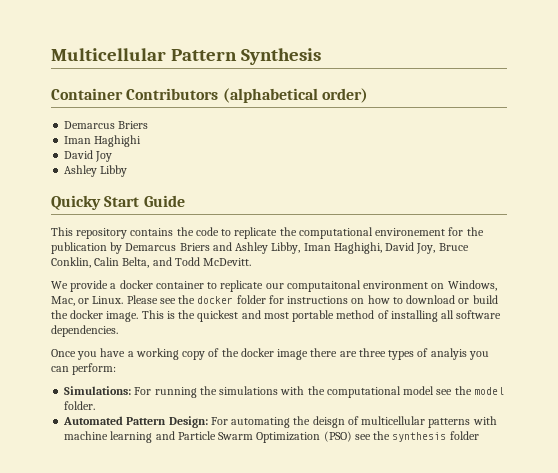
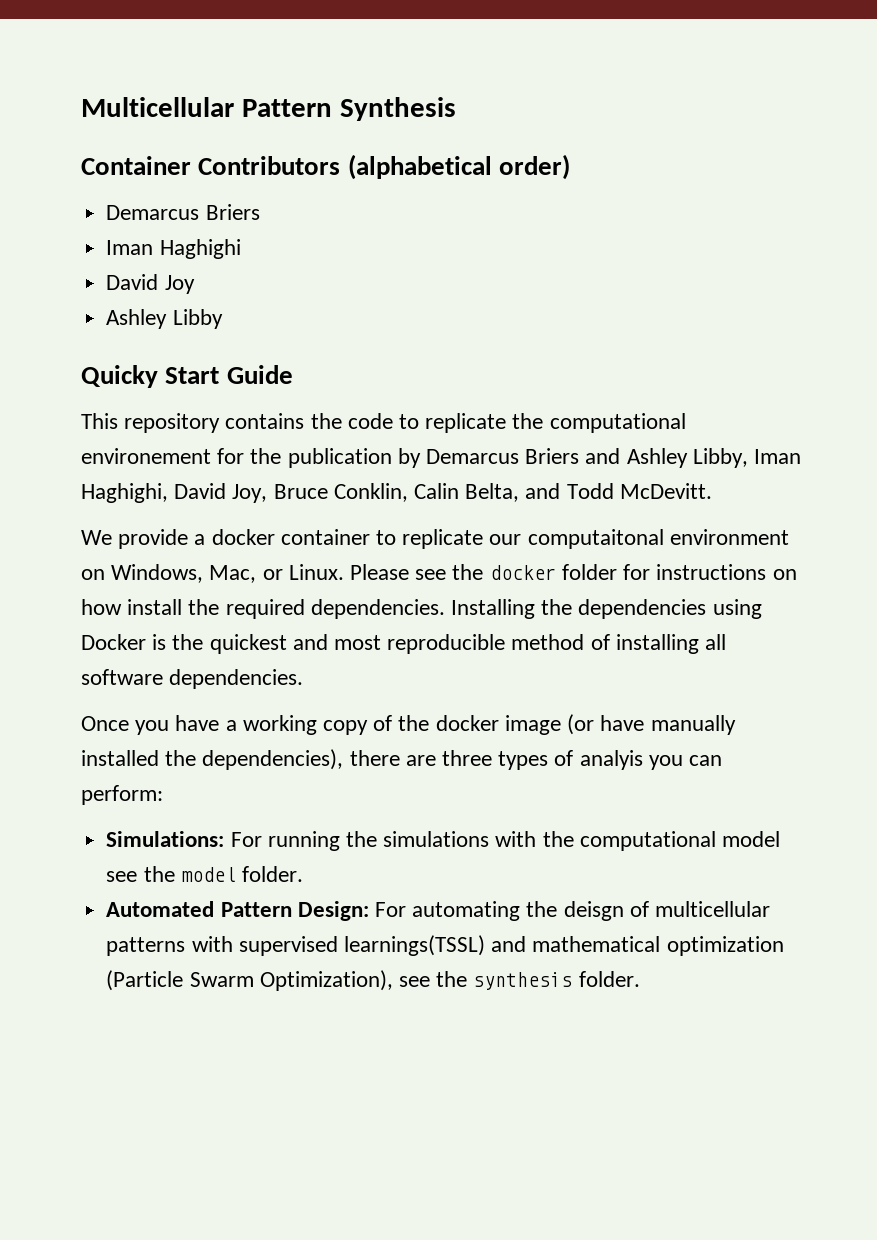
- Please see the docker folder for instructions on how to download or build the docker image. This is the quickest and most portable method of installing all software dependencies.
+ Please see the docker folder for instructions on how install the required dependencies. Installing the dependencies using Docker is the quickest and most reproducible method of installing all software dependencies.
- Once you have a working copy of the docker image there are three types of analyis you can perform:
+ Once you have a working copy of the docker image (or have manually installed the dependencies), there are three types of analyis you can perform:
- Automated Pattern Design: For automating the deisgn of multicellular patterns with machine learning and Particle Swarm Optimization (PSO) see the synthesis folder
+ Automated Pattern Design: For automating the deisgn of multicellular patterns with supervised learnings(TSSL) and mathematical optimization (Particle Swarm Optimization), see the synthesis folder.

